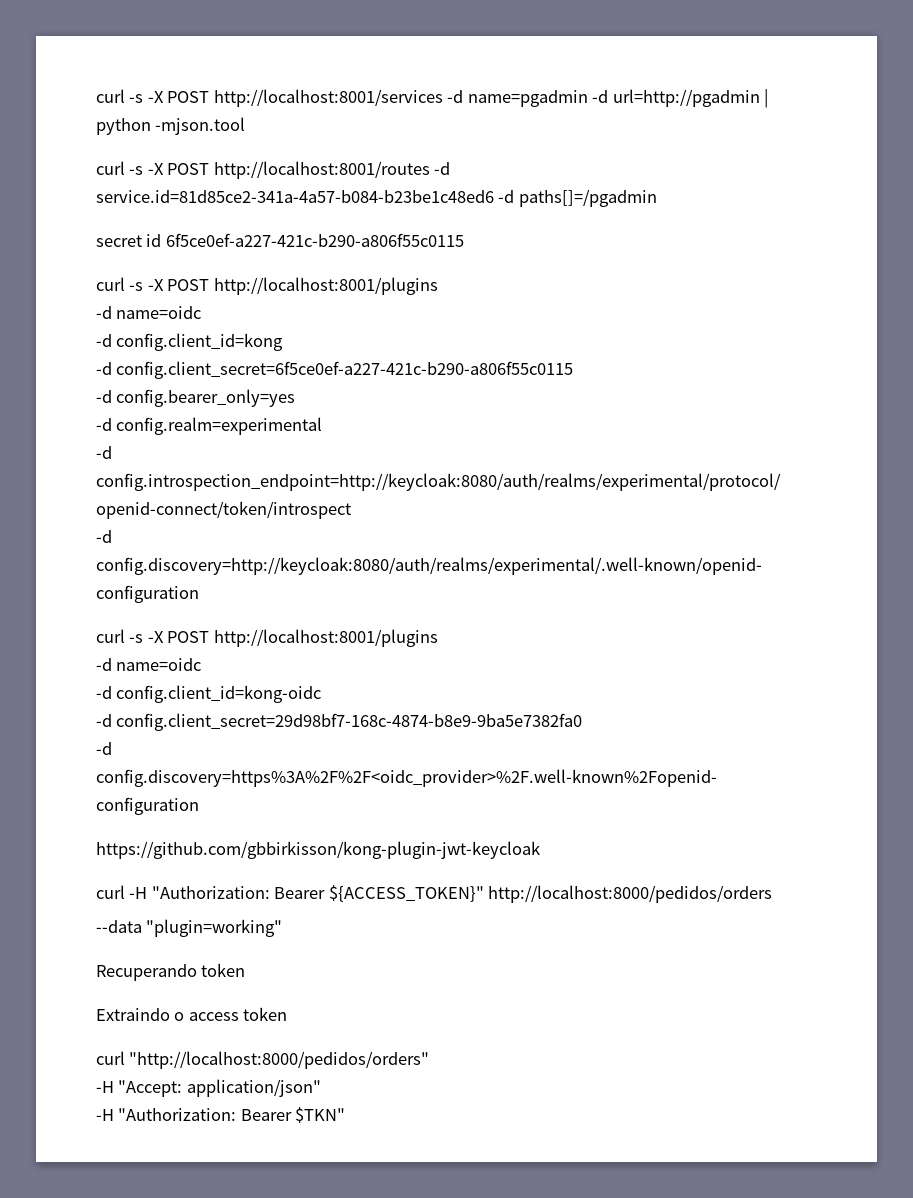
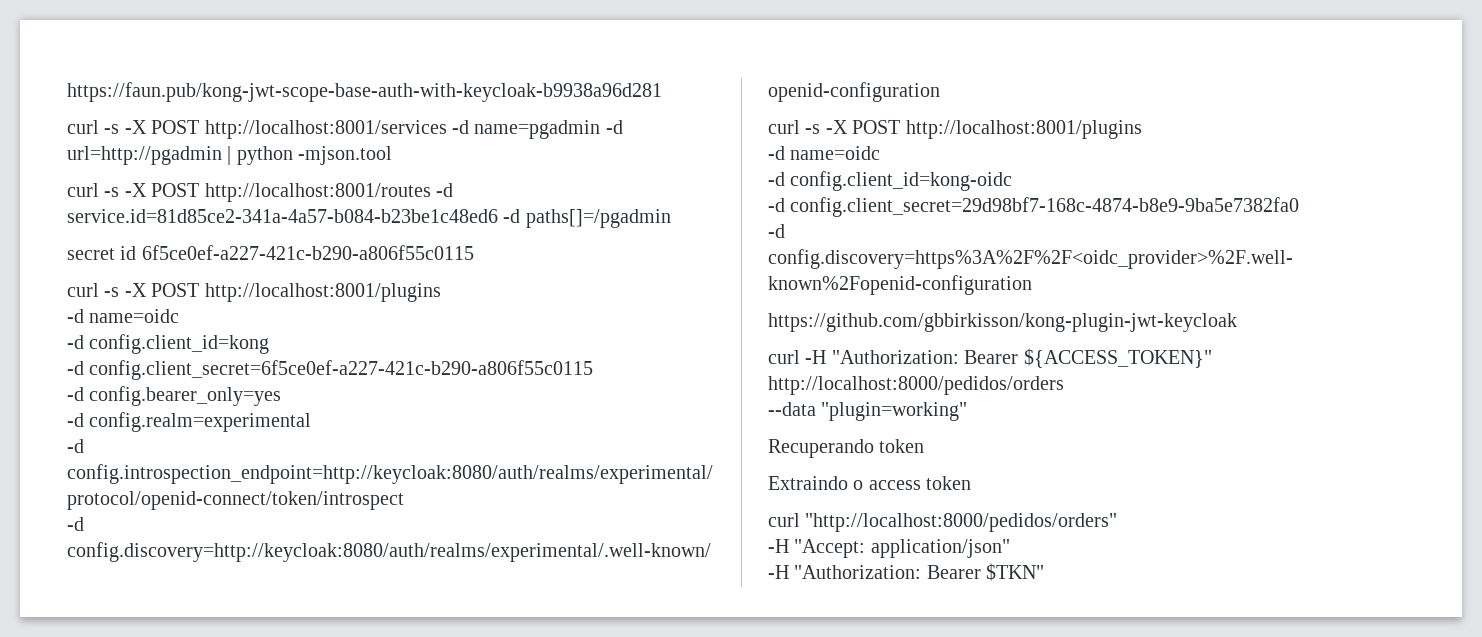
+ https://faun.pub/kong-jwt-scope-base-auth-with-keycloak-b9938a96d281

